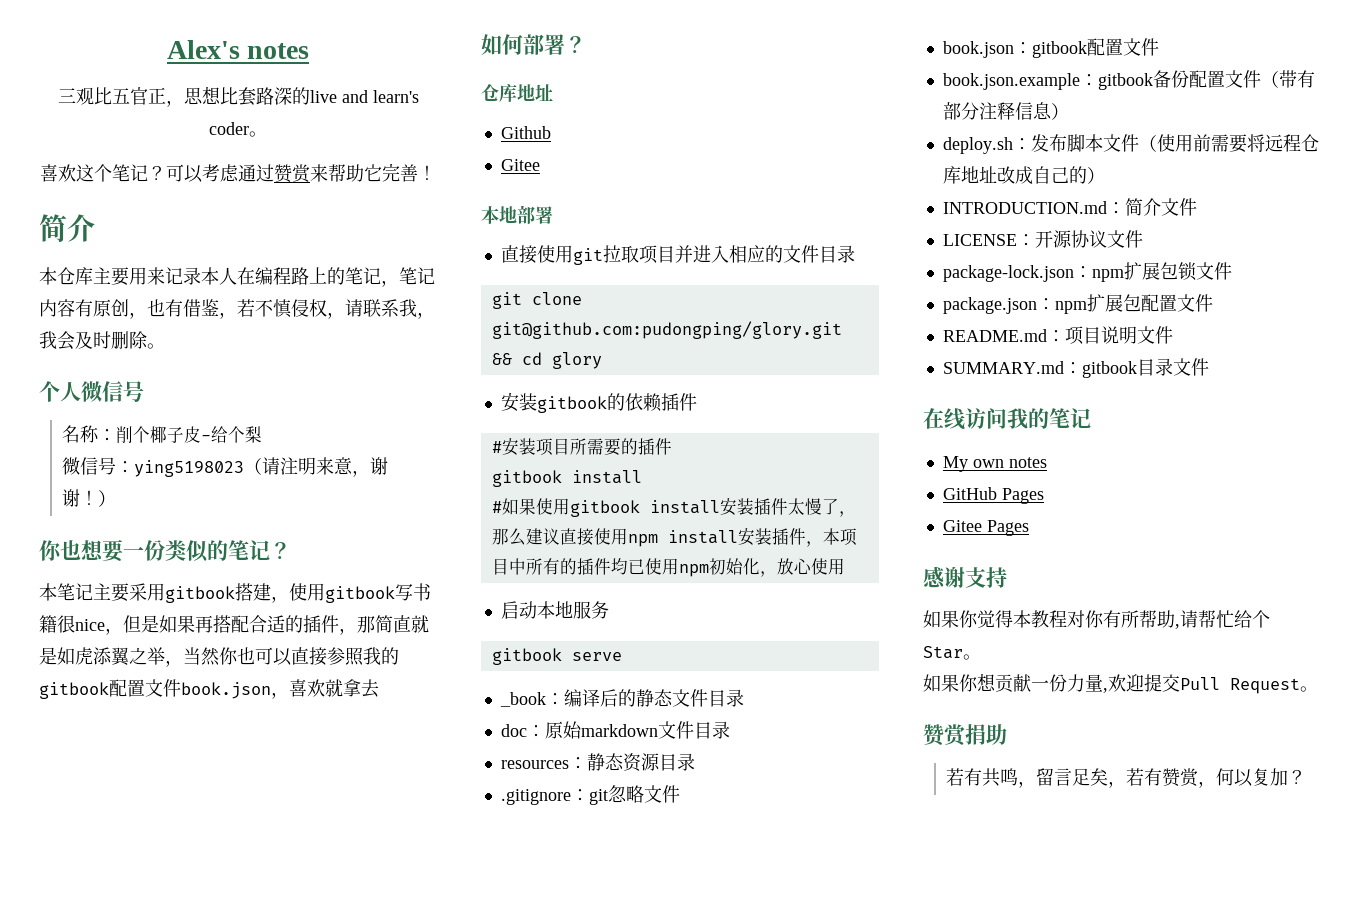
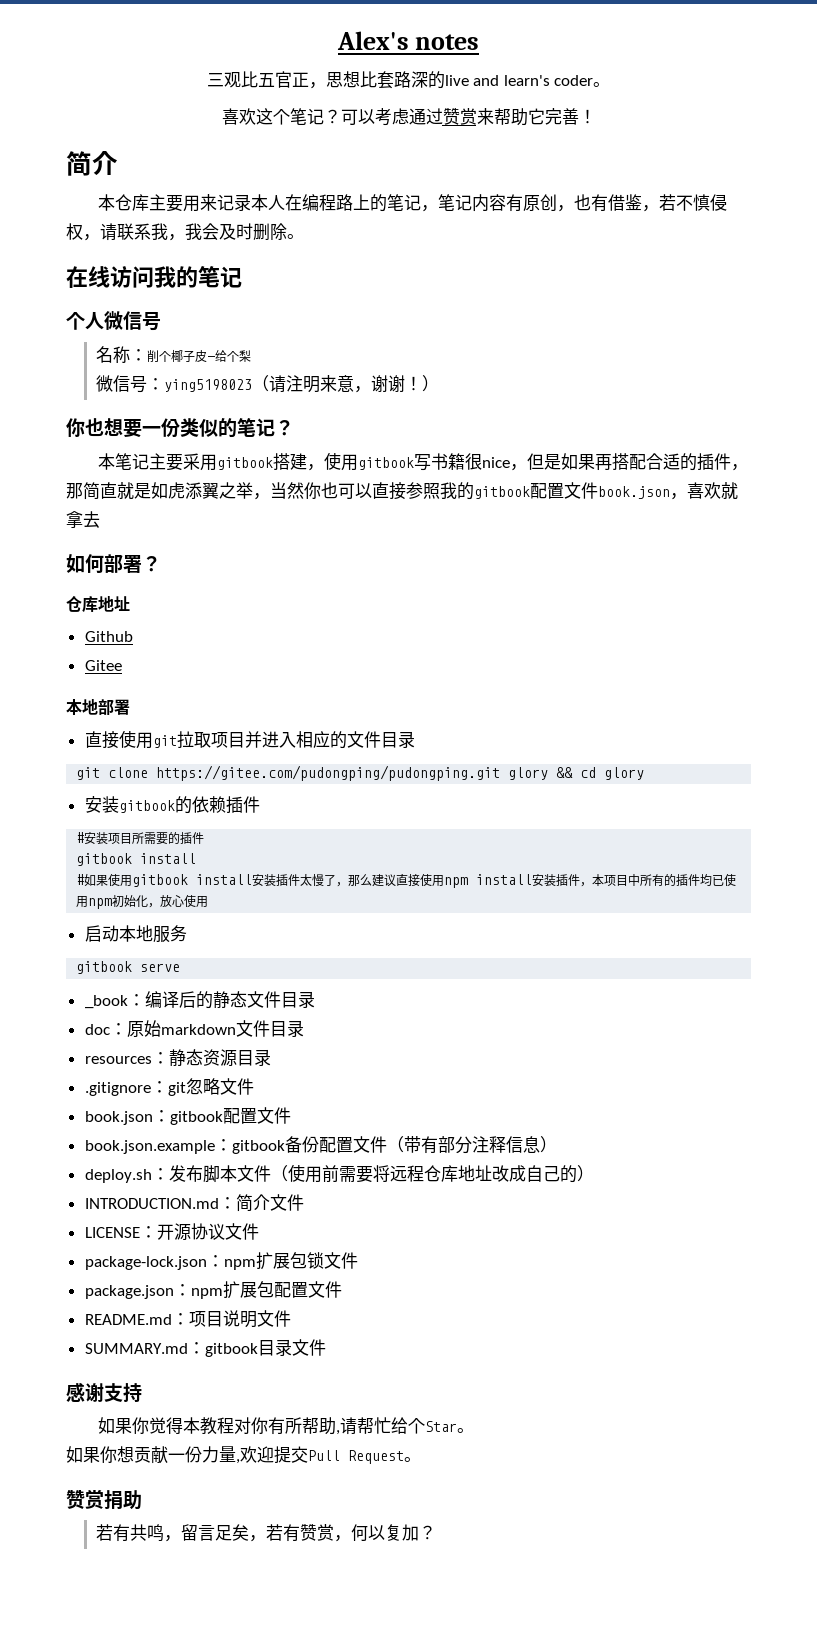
+ 在线访问我的笔记
- git clone git@github.com:pudongping/glory.git && cd glory
+ git clone https://gitee.com/pudongping/pudongping.git glory && cd glory
- 在线访问我的笔记
- My own notes
- GitHub Pages
- Gitee Pages

